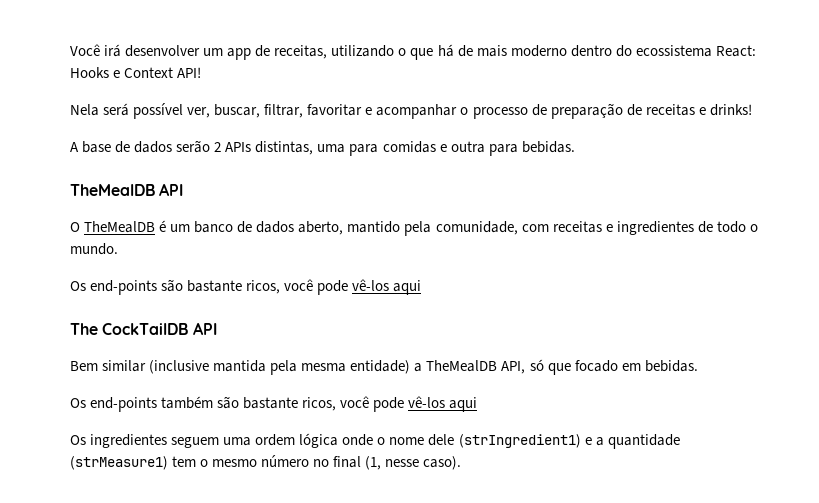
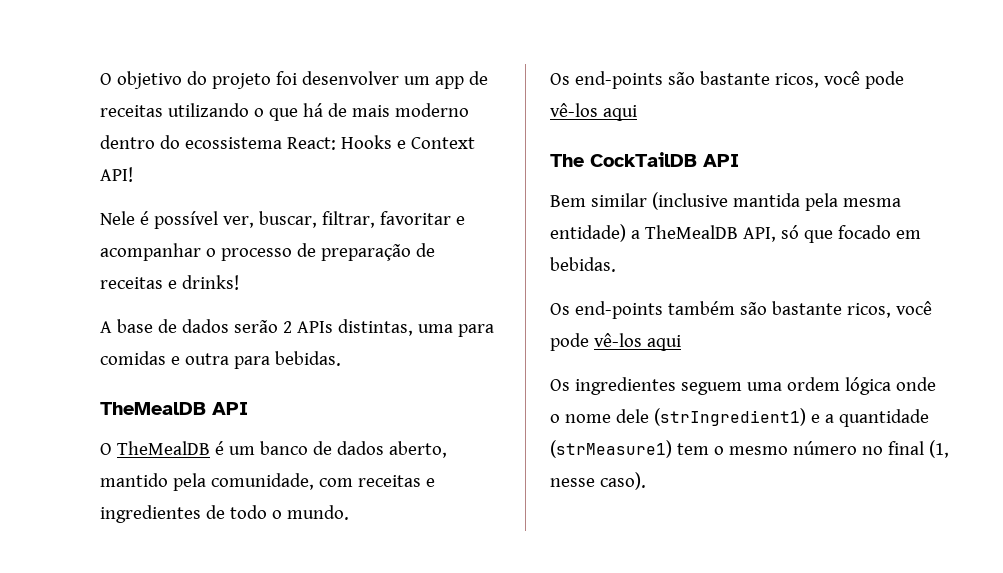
- Você irá desenvolver um app de receitas, utilizando o que há de mais moderno dentro do ecossistema React: Hooks e Context API!
+ O objetivo do projeto foi desenvolver um app de receitas utilizando o que há de mais moderno dentro do ecossistema React: Hooks e Context API!
- Nela será possível ver, buscar, filtrar, favoritar e acompanhar o processo de preparação de receitas e drinks!
+ Nele é possível ver, buscar, filtrar, favoritar e acompanhar o processo de preparação de receitas e drinks!

